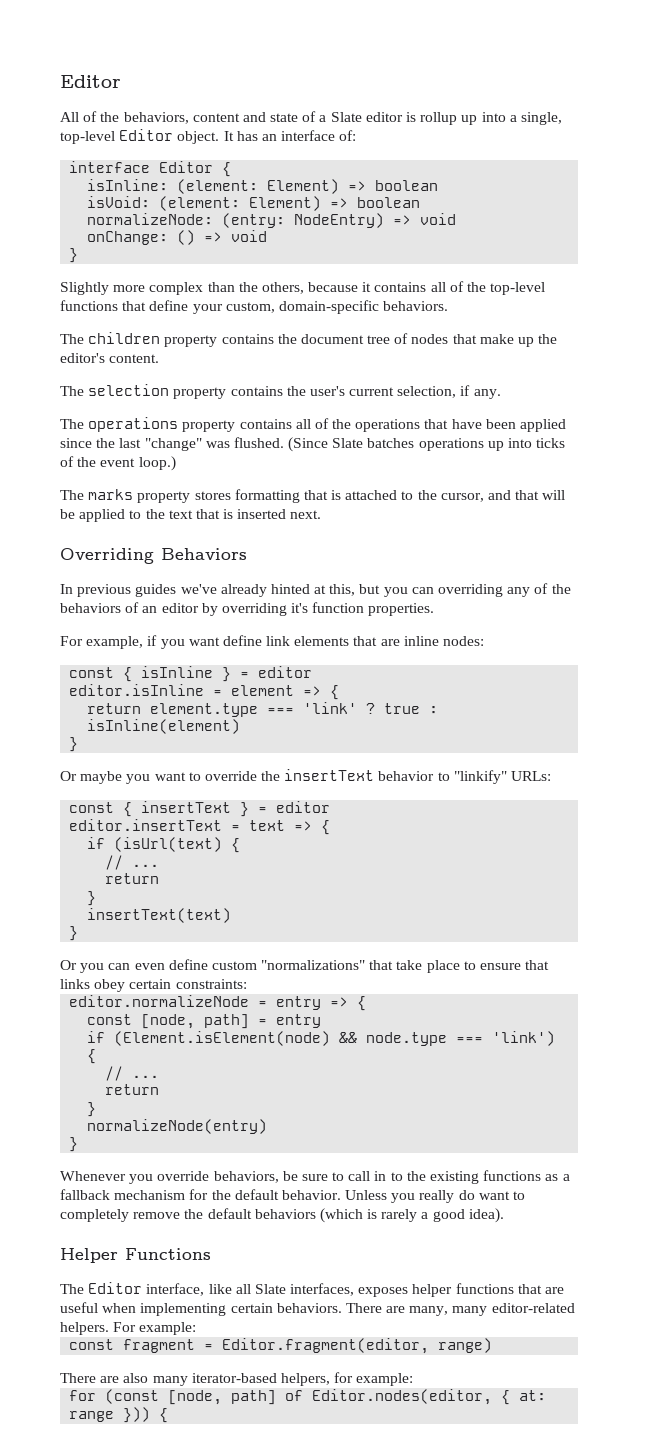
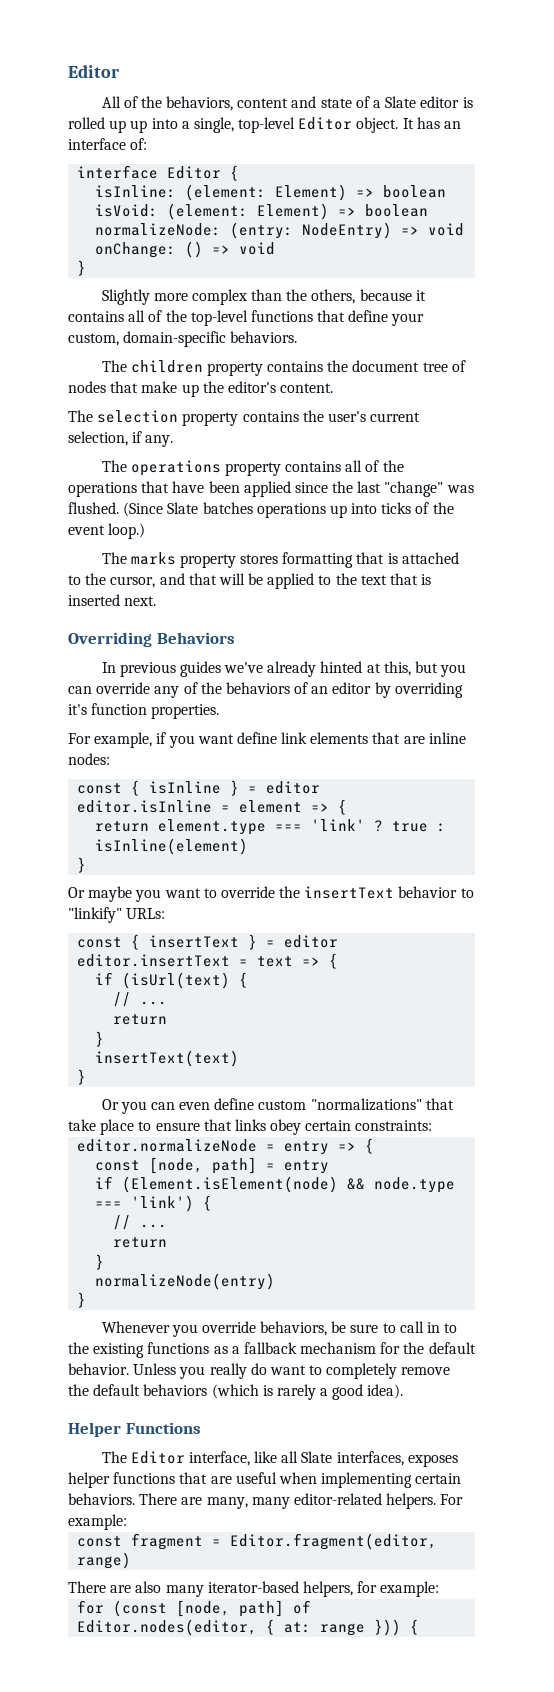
- All of the behaviors, content and state of a Slate editor is rollup up into a single, top-level Editor object.
+ All of the behaviors, content and state of a Slate editor is rolled up up into a single, top-level Editor object.
- In previous guides we've already hinted at this, but you can overriding any of the behaviors of an editor by overriding it's function properties.
+ In previous guides we've already hinted at this, but you can override any of the behaviors of an editor by overriding it's function properties.

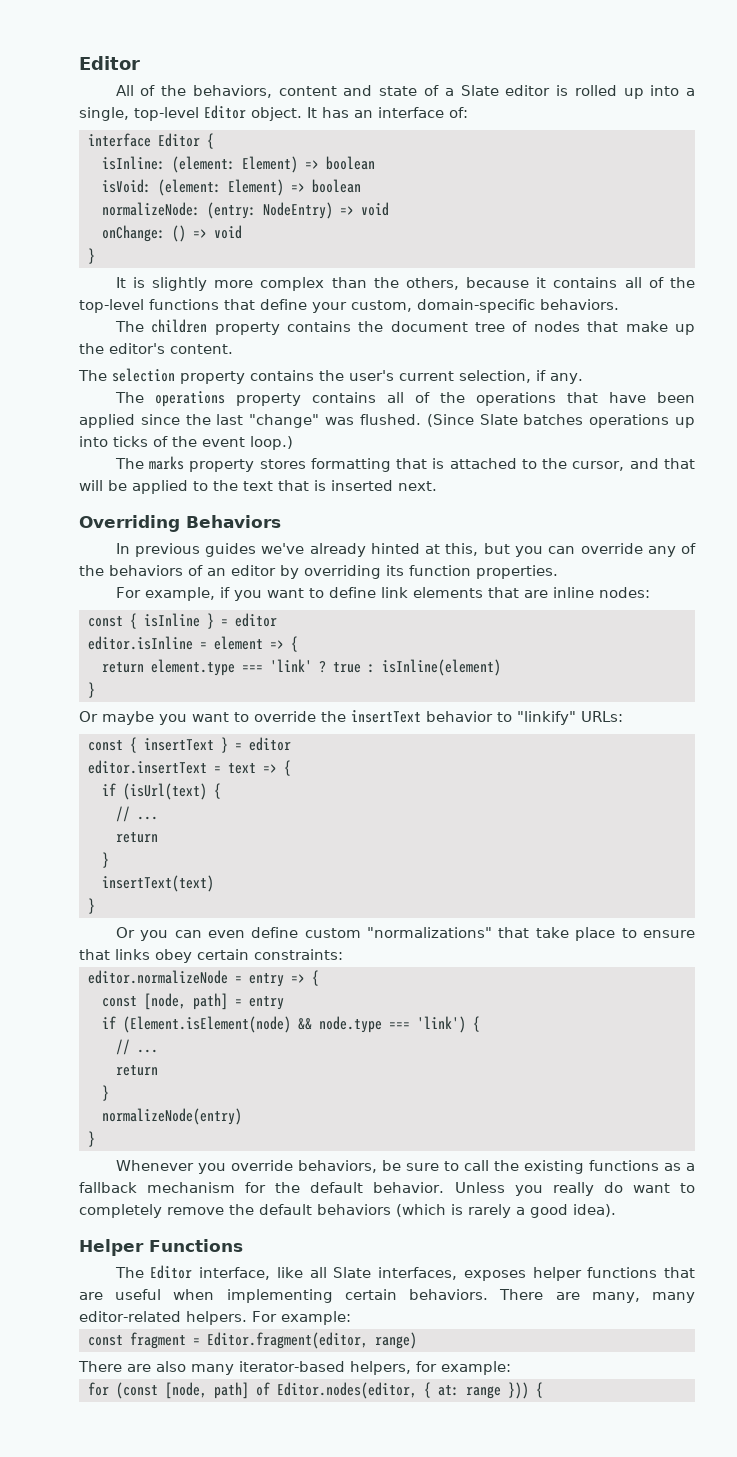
- All of the behaviors, content and state of a Slate editor is rolled up up into a single, top-level Editor object.
+ All of the behaviors, content and state of a Slate editor is rolled up into a single, top-level Editor object.
- Slightly more complex than the others, because it contains all of the top-level functions that define your custom, domain-specific behaviors.
+ It is slightly more complex than the others, because it contains all of the top-level functions that define your custom, domain-specific behaviors.
- In previous guides we've already hinted at this, but you can override any of the behaviors of an editor by overriding it's function properties.
+ In previous guides we've already hinted at this, but you can override any of the behaviors of an editor by overriding its function properties.
- For example, if you want define link elements that are inline nodes:
+ For example, if you want to define link elements that are inline nodes:
- Whenever you override behaviors, be sure to call in to the existing functions as a fallback mechanism for the default behavior.
+ Whenever you override behaviors, be sure to call the existing functions as a fallback mechanism for the default behavior.

